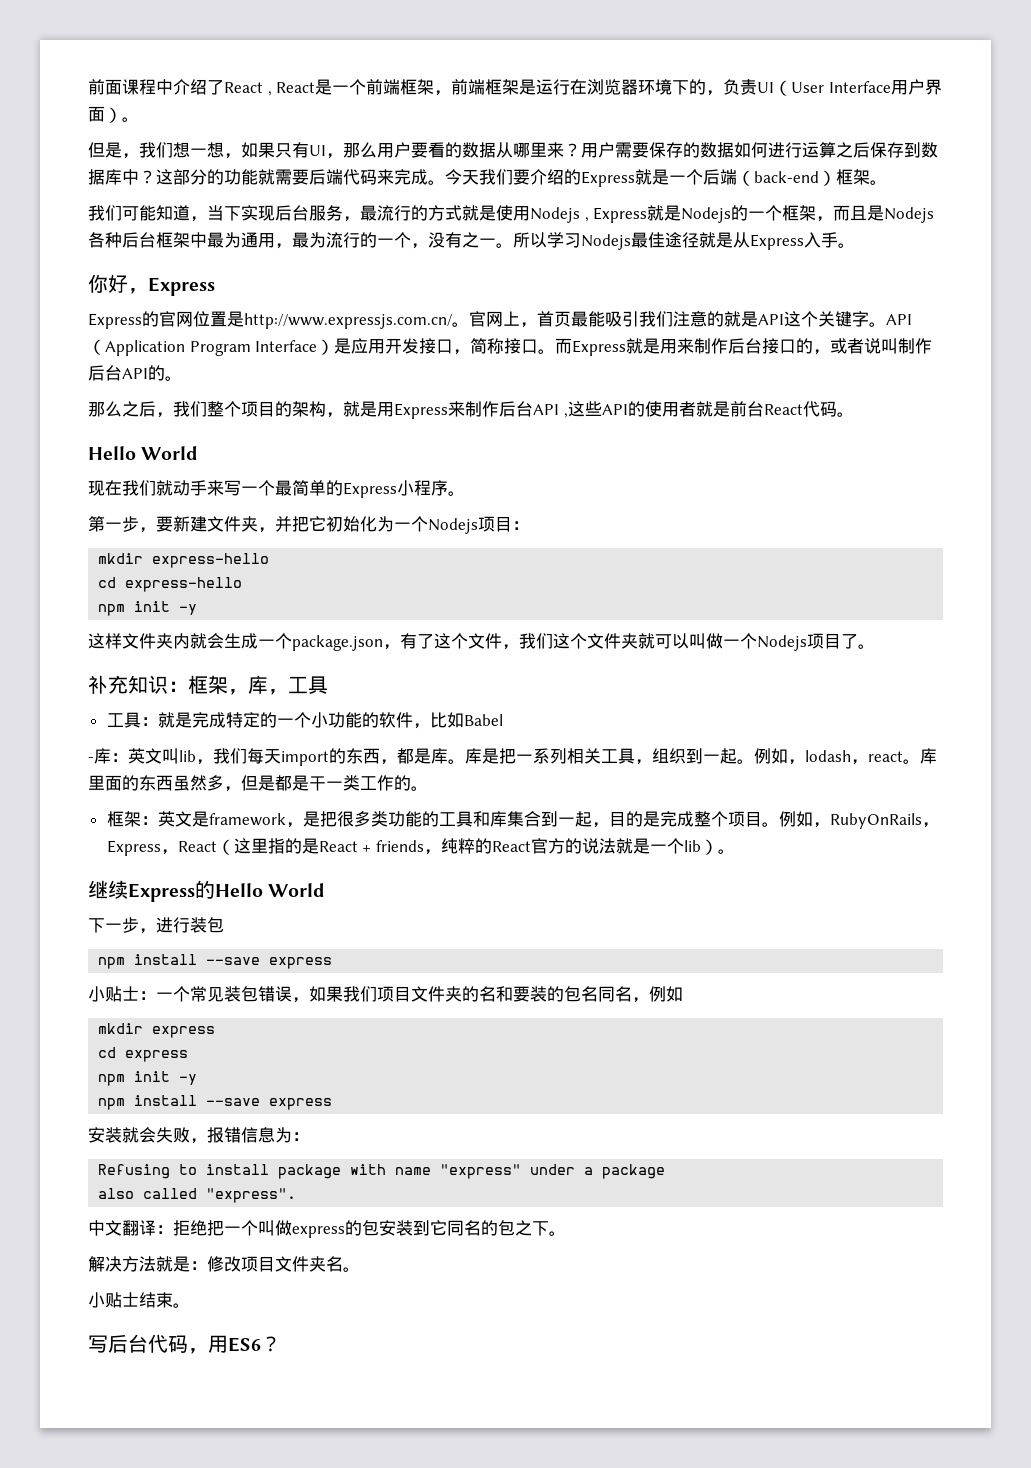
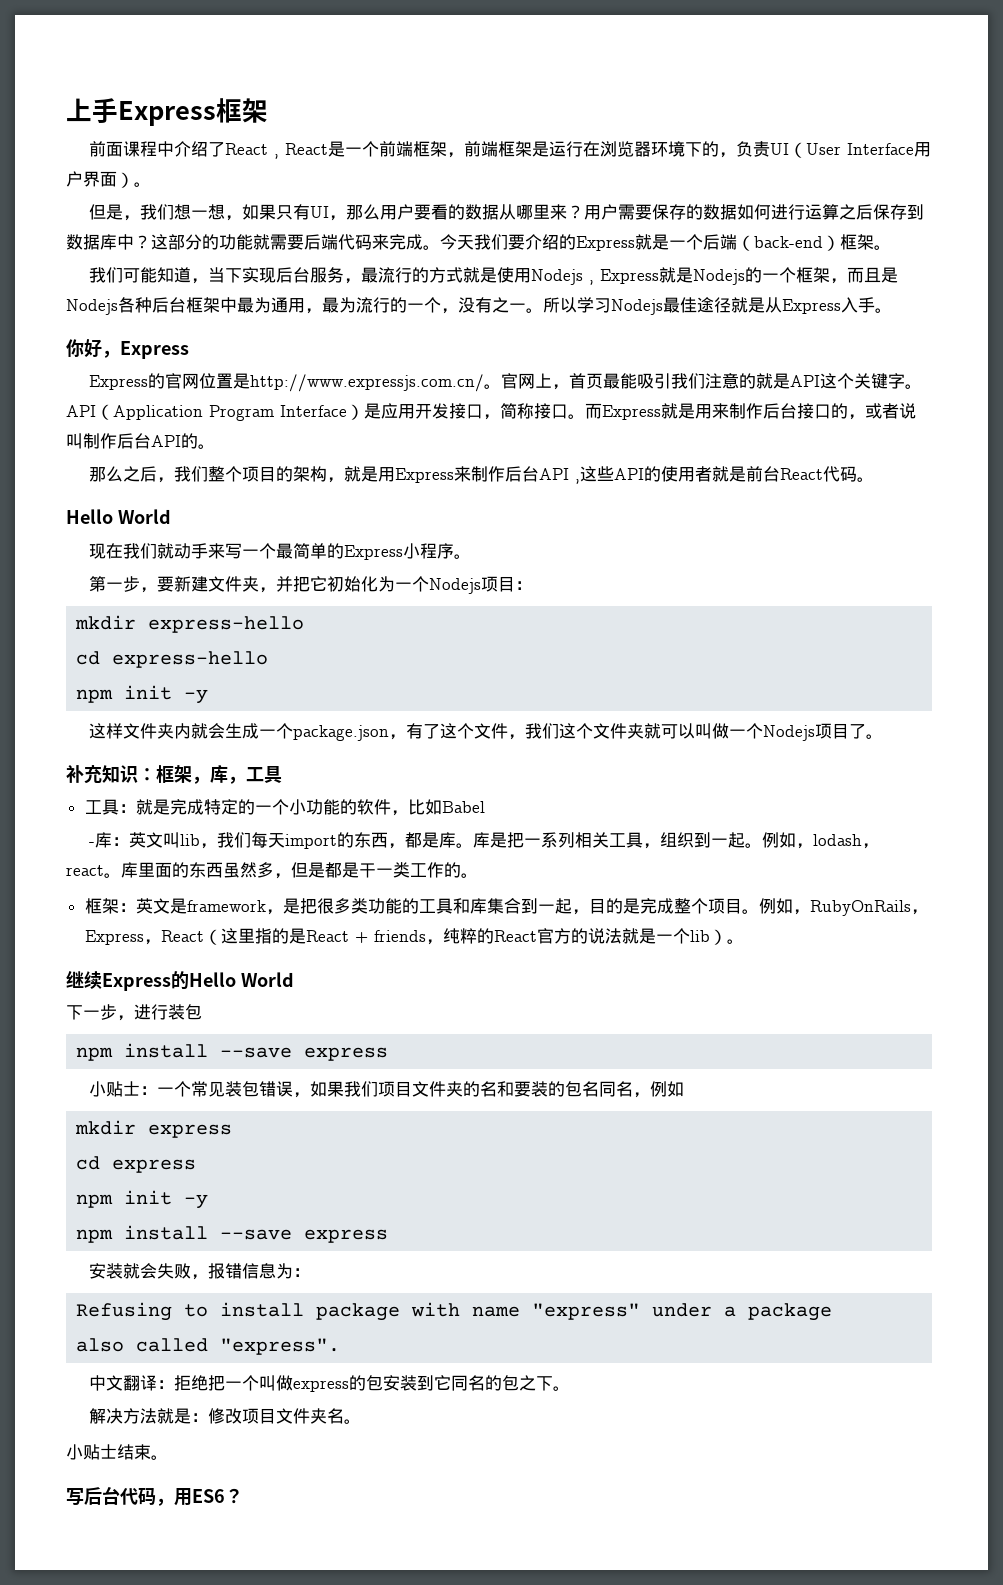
+ 上手Express框架

